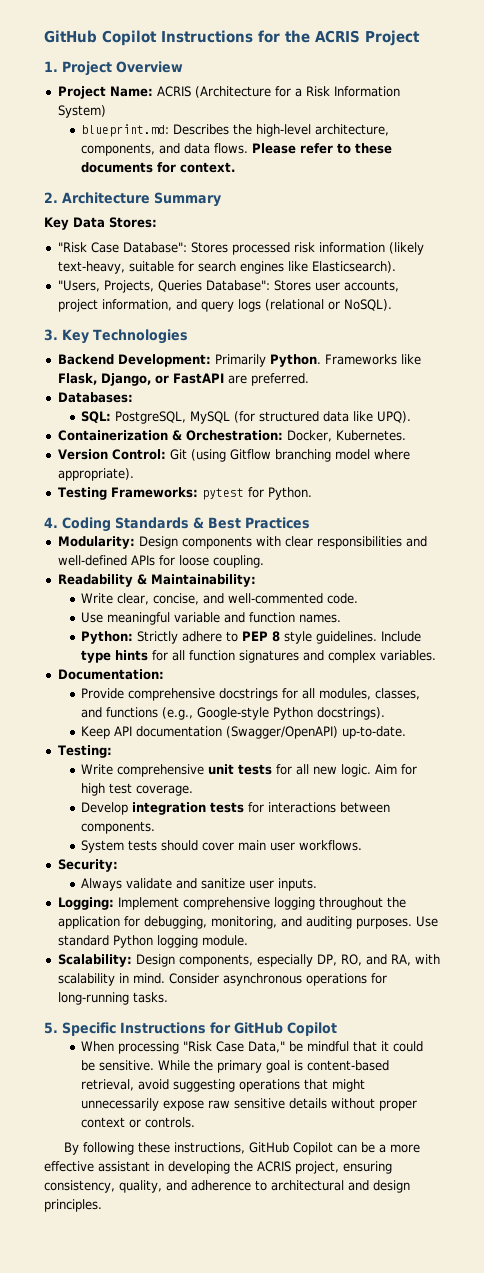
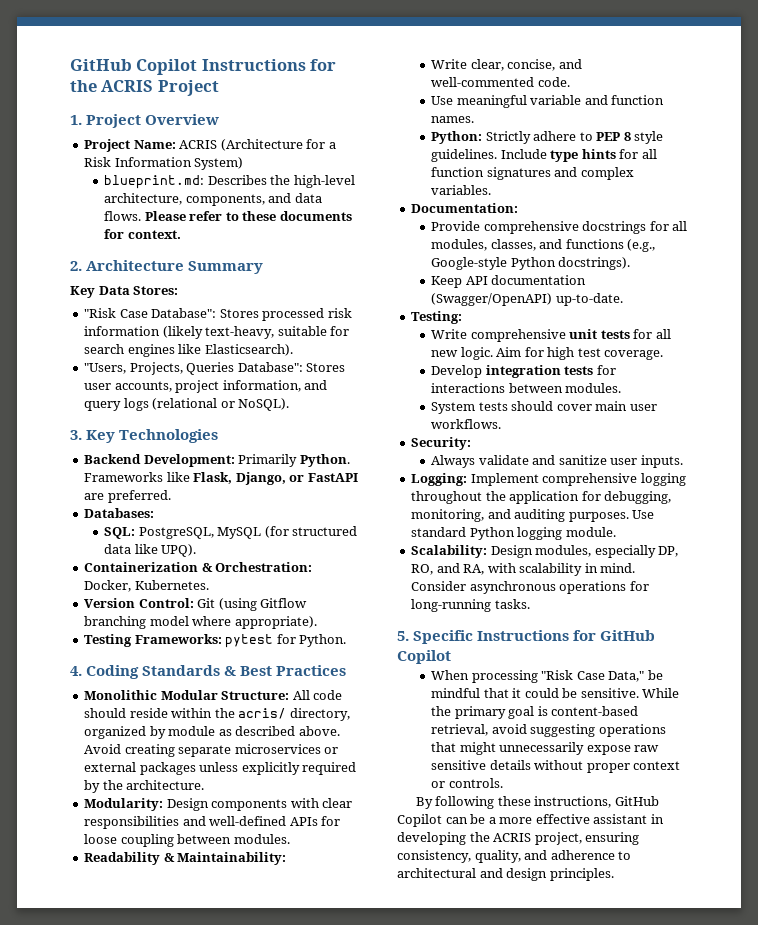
+ Monolithic Modular Structure: All code should reside within the acris/ directory, organized by module as described above. Avoid creating separate microservices or external packages unless explicitly required by the architecture.
- Modularity: Design components with clear responsibilities and well-defined APIs for loose coupling.
+ Modularity: Design components with clear responsibilities and well-defined APIs for loose coupling between modules.
- Develop integration tests for interactions between components.
+ Develop integration tests for interactions between modules.
- Scalability: Design components, especially DP, RO, and RA, with scalability in mind.
+ Scalability: Design modules, especially DP, RO, and RA, with scalability in mind.

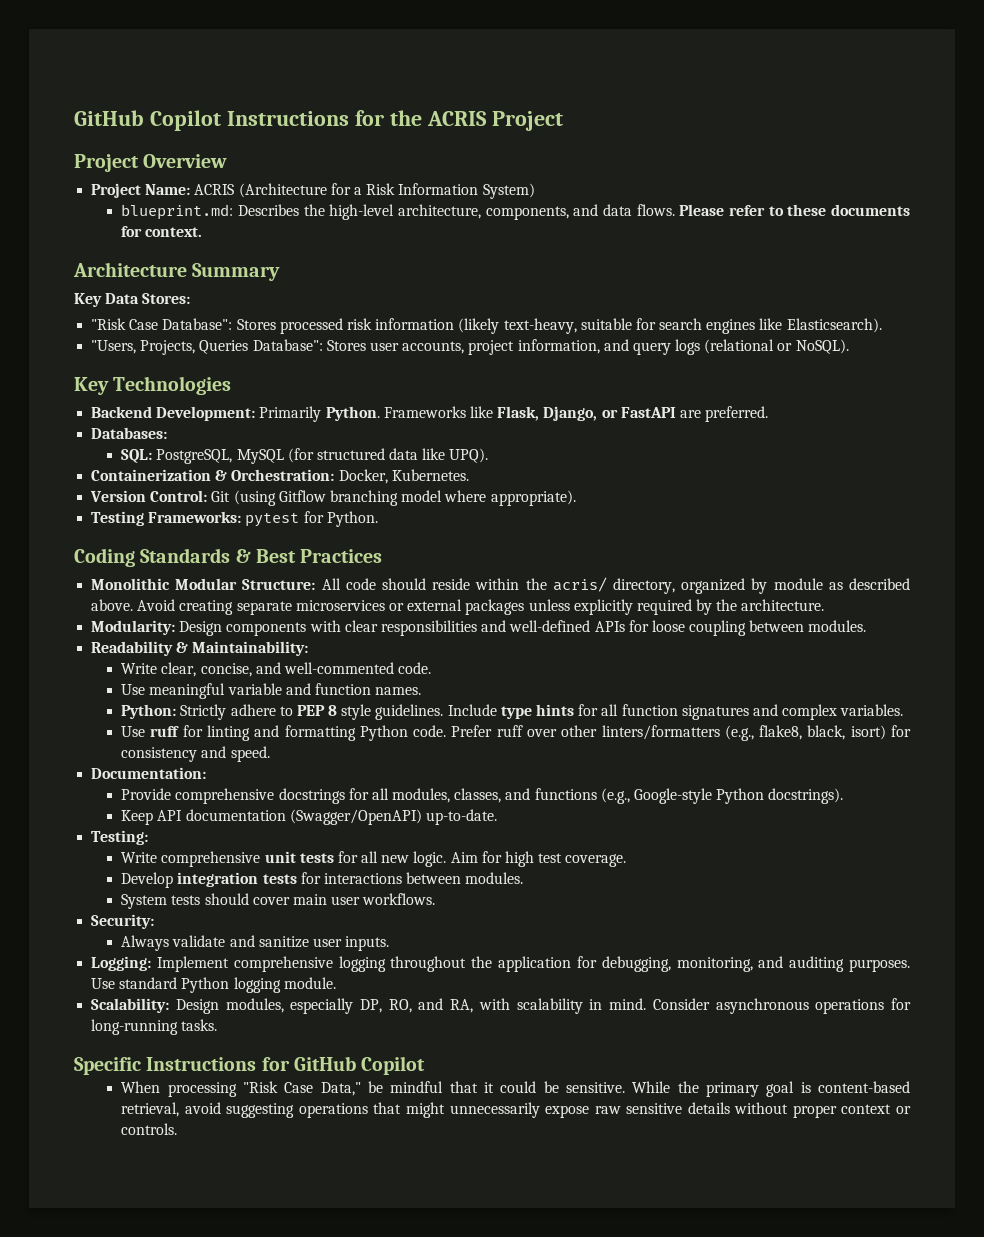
- 1. Project Overview
+ Project Overview
- 2. Architecture Summary
+ Architecture Summary
- 3. Key Technologies
+ Key Technologies
- 4. Coding Standards & Best Practices
+ Coding Standards & Best Practices
+ Use ruff for linting and formatting Python code. Prefer ruff over other linters/formatters (e.g., flake8, black, isort) for consistency and speed.
- 5. Specific Instructions for GitHub Copilot
+ Specific Instructions for GitHub Copilot
- By following these instructions, GitHub Copilot can be a more effective assistant in developing the ACRIS project, ensuring consistency, quality, and adherence to architectural and design principles.

